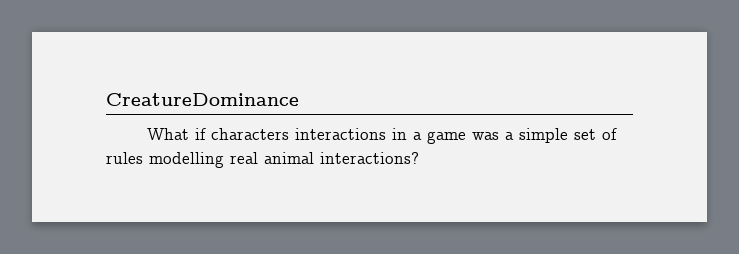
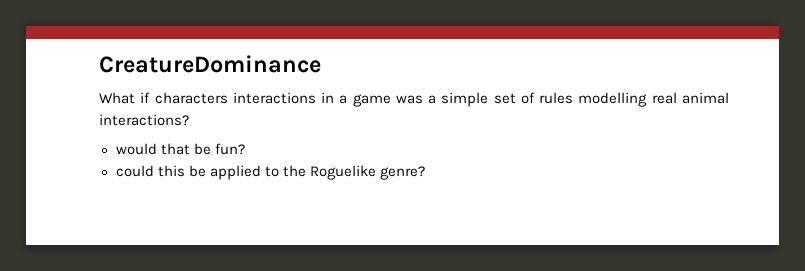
+ would that be fun?
+ could this be applied to the Roguelike genre?

